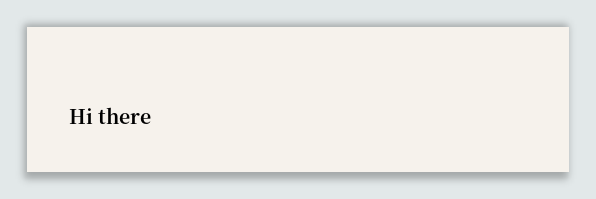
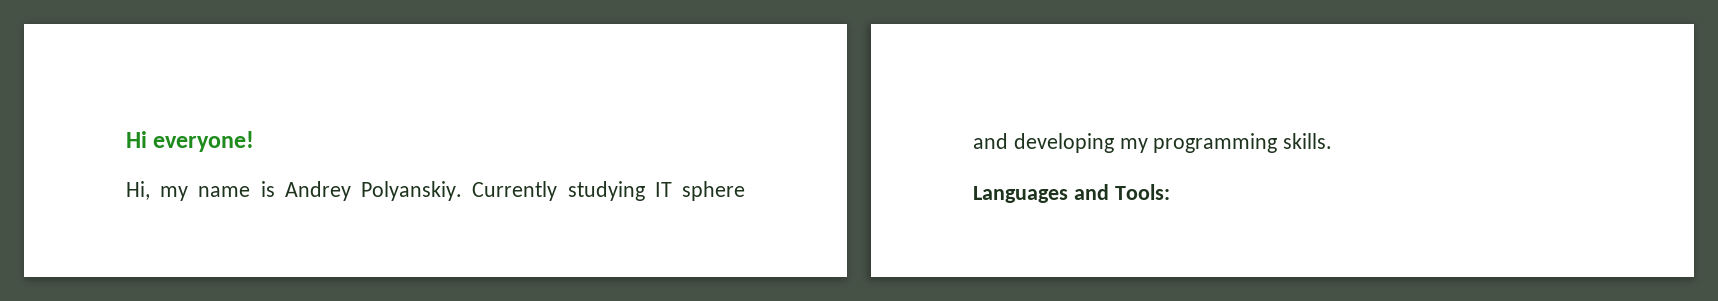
- Hi there
+ Hi everyone!
+ Hi, my name is Andrey Polyanskiy. Currently studying IT sphere and developing my programming skills.
+ Languages and Tools:

